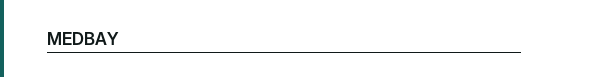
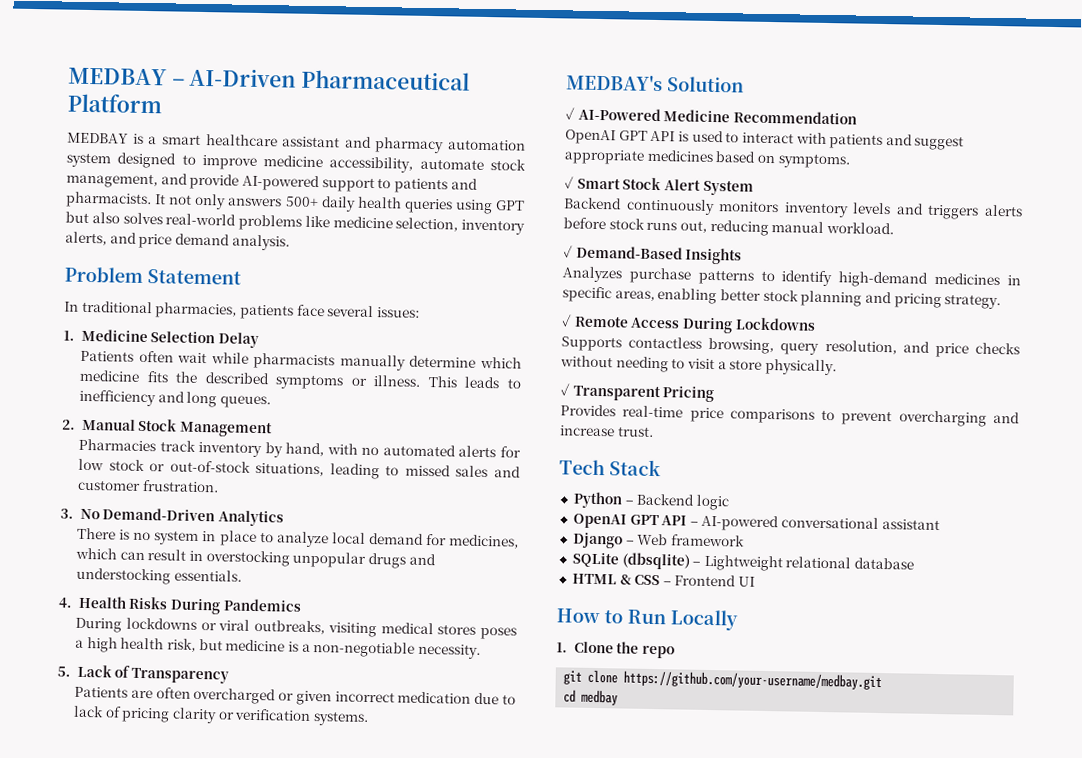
- MEDBAY
+ MEDBAY – AI-Driven Pharmaceutical Platform
+ MEDBAY is a smart healthcare assistant and pharmacy automation system designed to improve medicine accessibility, automate stock management, and provide AI-powered support to patients and pharmacists. It not only answers 500+ daily health queries using GPT but also solves real-world problems like medicine selection, inventory alerts, and price demand analysis.
+ Problem Statement
+ In traditional pharmacies, patients face several issues:
+ 1. Medicine Selection Delay
+ Patients often wait while pharmacists manually determine which medicine fits the described symptoms or illness. This leads to inefficiency and long queues.
+ 2. Manual Stock Management
+ Pharmacies track inventory by hand, with no automated alerts for low stock or out-of-stock situations, leading to missed sales and customer frustration.
+ 3. No Demand-Driven Analytics
+ There is no system in place to analyze local demand for medicines, which can result in overstocking unpopular drugs and understocking essentials.
+ 4. Health Risks During Pandemics
+ During lockdowns or viral outbreaks, visiting medical stores poses a high health risk, but medicine is a non-negotiable necessity.
+ 5. Lack of Transparency
+ Patients are often overcharged or given incorrect medication due to lack of pricing clarity or verification systems.
+ MEDBAY's Solution
+ ✓ AI-Powered Medicine Recommendation
+ OpenAI GPT API is used to interact with patients and suggest appropriate medicines based on symptoms.
+ ✓ Smart Stock Alert System
+ Backend continuously monitors inventory levels and triggers alerts before stock runs out, reducing manual workload.
+ ✓ Demand-Based Insights
+ Analyzes purchase patterns to identify high-demand medicines in specific areas, enabling better stock planning and pricing strategy.
+ ✓ Remote Access During Lockdowns
+ Supports contactless browsing, query resolution, and price checks without needing to visit a store physically.
+ ✓ Transparent Pricing
+ Provides real-time price comparisons to prevent overcharging and increase trust.
+ Tech Stack
+ Python – Backend logic
+ OpenAI GPT API – AI-powered conversational assistant
+ Django – Web framework
+ SQLite (dbsqlite) – Lightweight relational database
+ HTML & CSS – Frontend UI
+ How to Run Locally
+ 1. Clone the repo
+ git clone https://github.com/your-username/medbay.git
+ cd medbay

